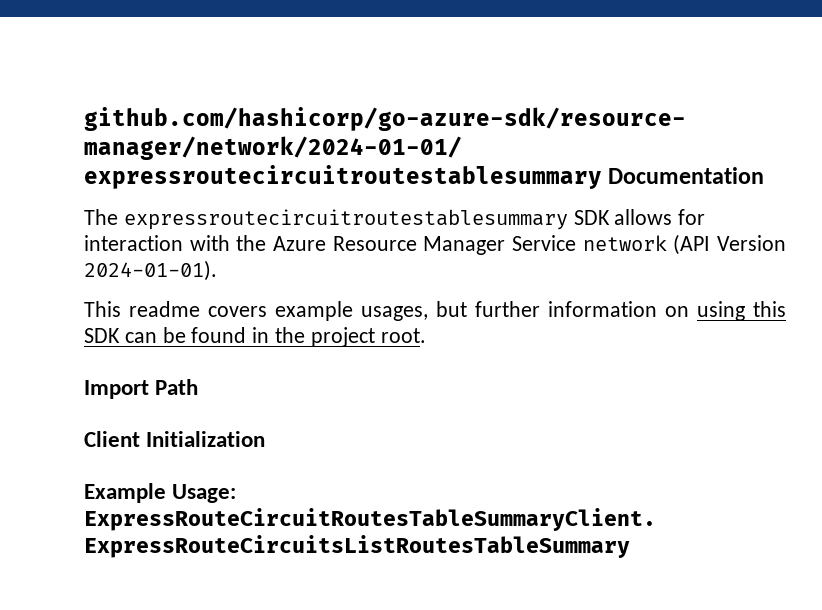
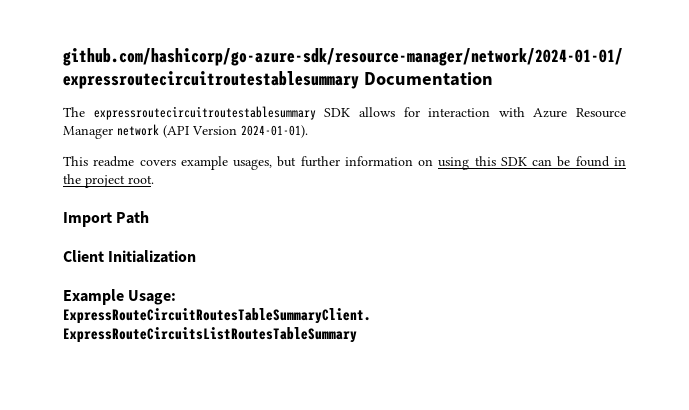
- The expressroutecircuitroutestablesummary SDK allows for interaction with the Azure Resource Manager Service network (API Version 2024-01-01).
+ The expressroutecircuitroutestablesummary SDK allows for interaction with Azure Resource Manager network (API Version 2024-01-01).

